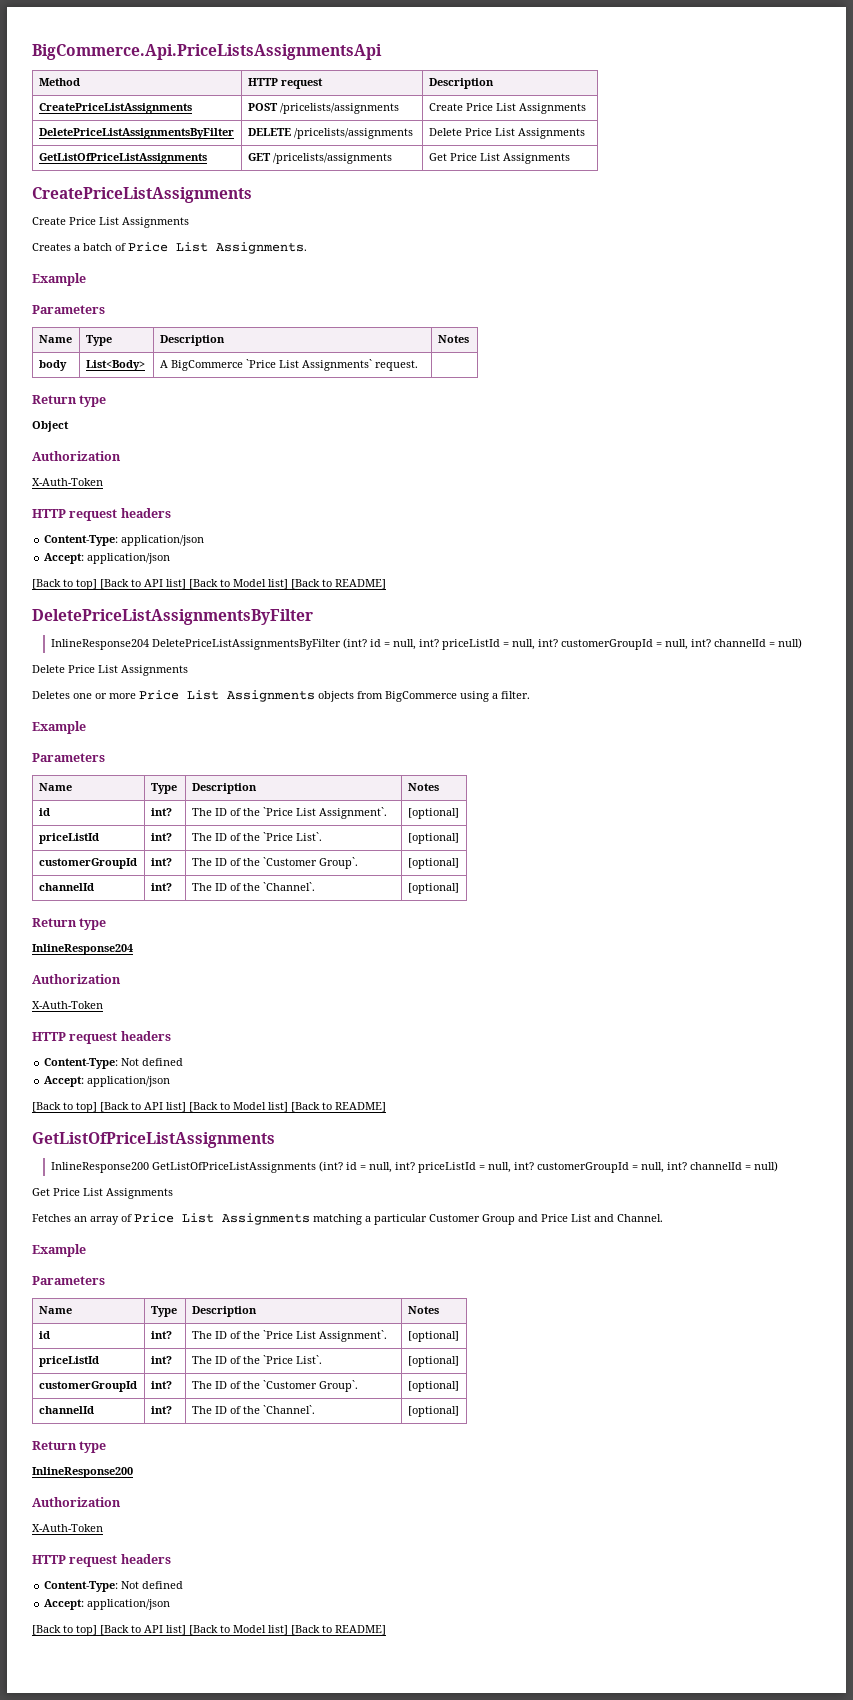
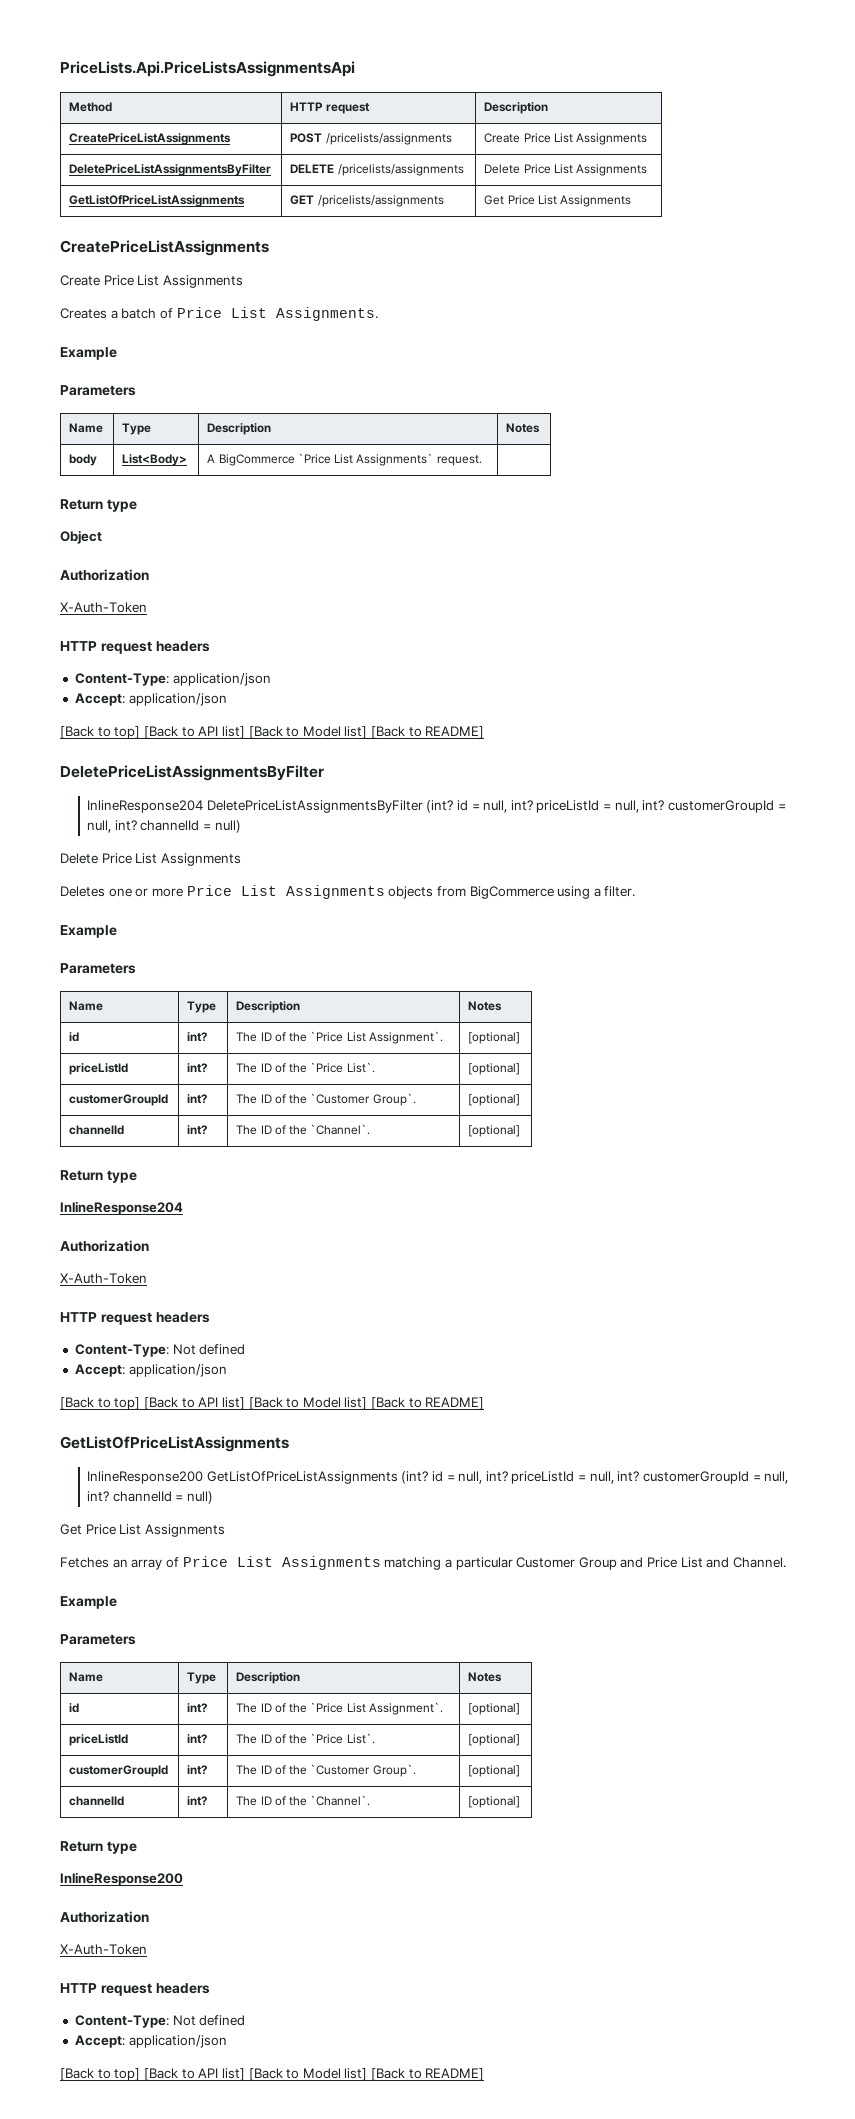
- BigCommerce.Api.PriceListsAssignmentsApi
+ PriceLists.Api.PriceListsAssignmentsApi

